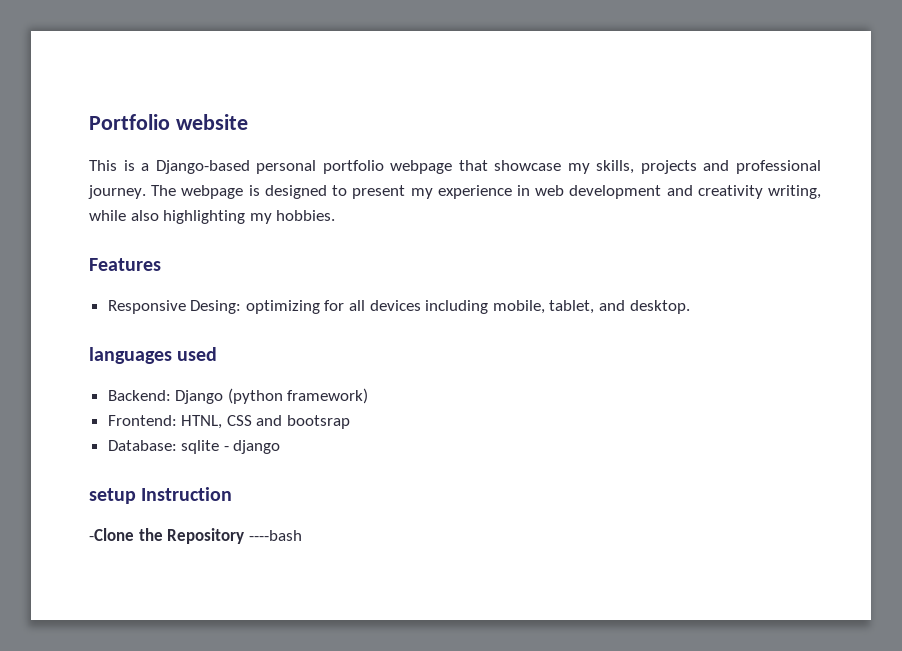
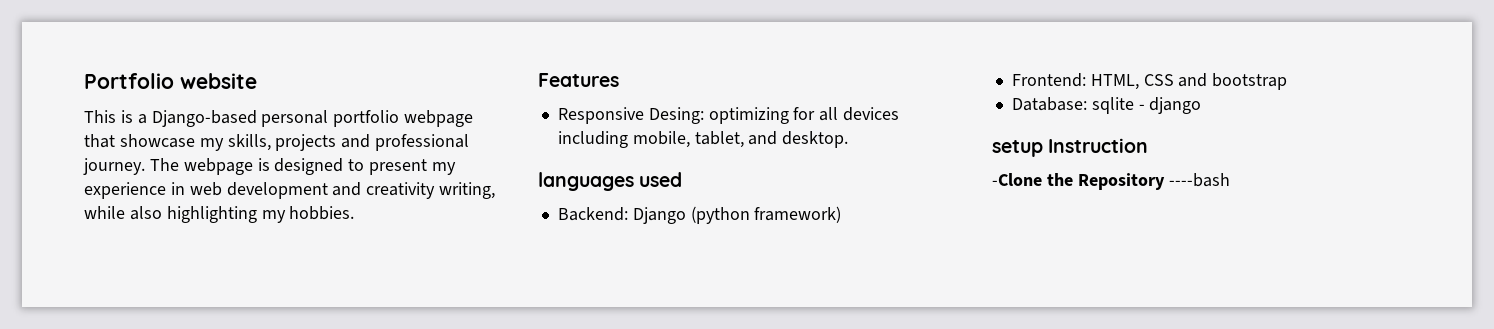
- Frontend: HTNL, CSS and bootsrap
+ Frontend: HTML, CSS and bootstrap

